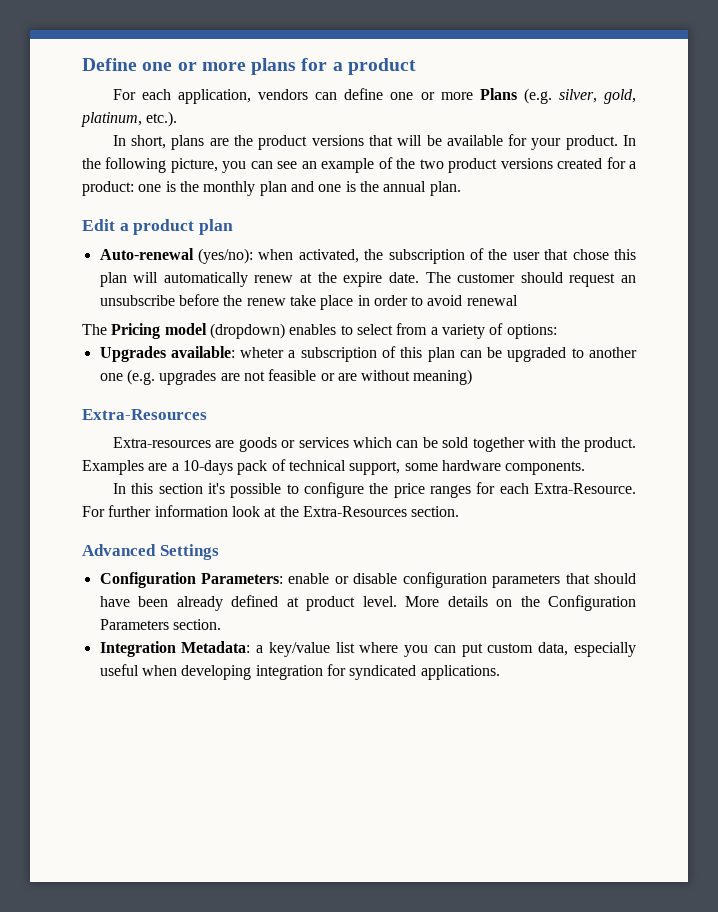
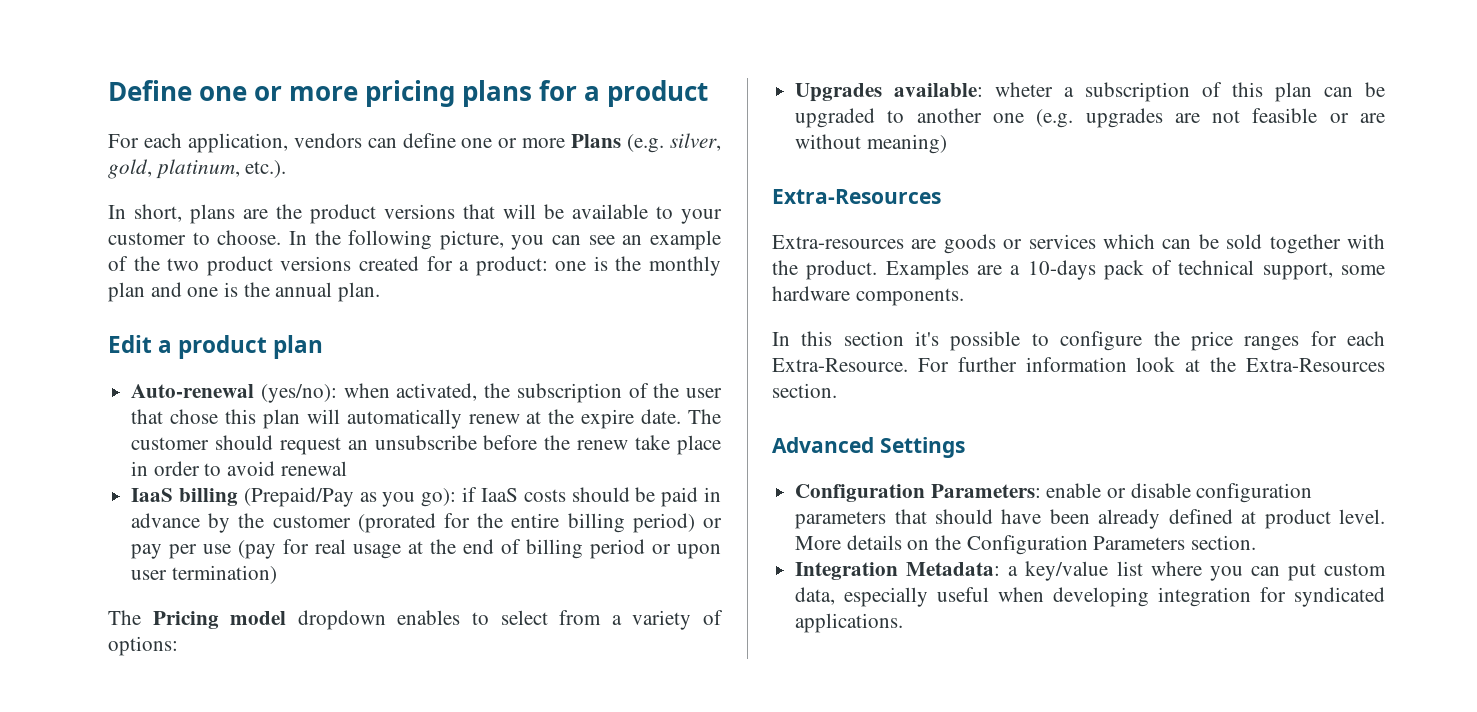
- Define one or more plans for a product
+ Define one or more pricing plans for a product
- In short, plans are the product versions that will be available for your product.
+ In short, plans are the product versions that will be available to your customer to choose.
+ IaaS billing (Prepaid/Pay as you go): if IaaS costs should be paid in advance by the customer (prorated for the entire billing period) or pay per use (pay for real usage at the end of billing period or upon user termination)
- The Pricing model (dropdown) enables to select from a variety of options:
+ The Pricing model dropdown enables to select from a variety of options:

